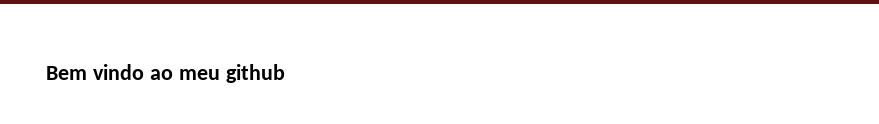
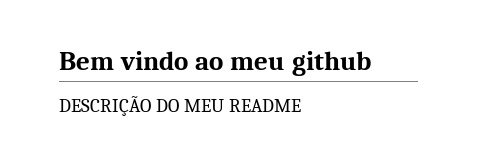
+ DESCRIÇÃO DO MEU README

